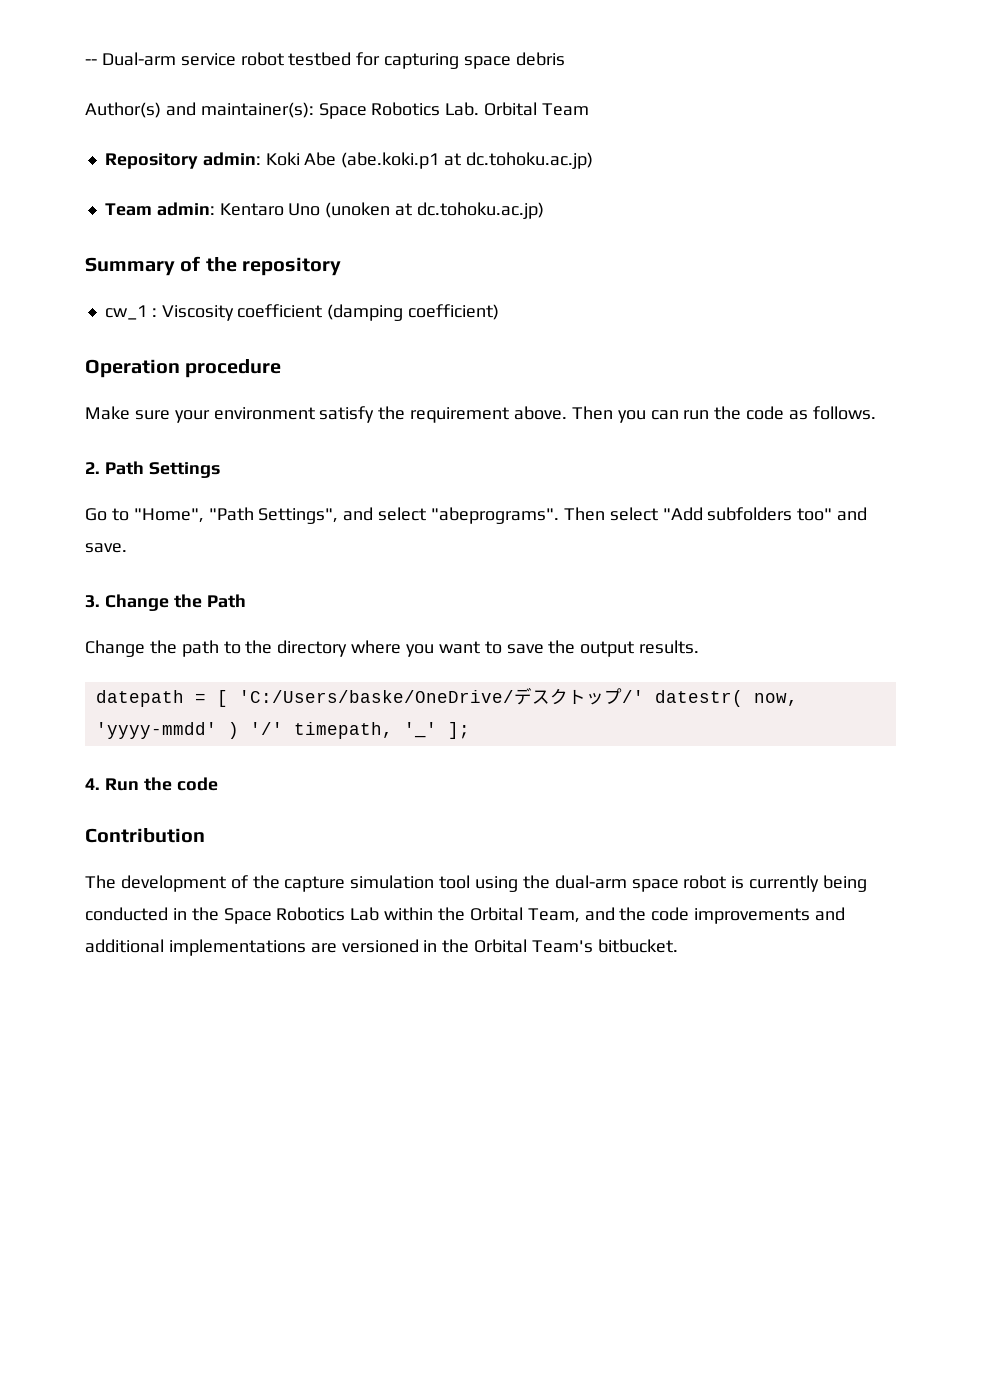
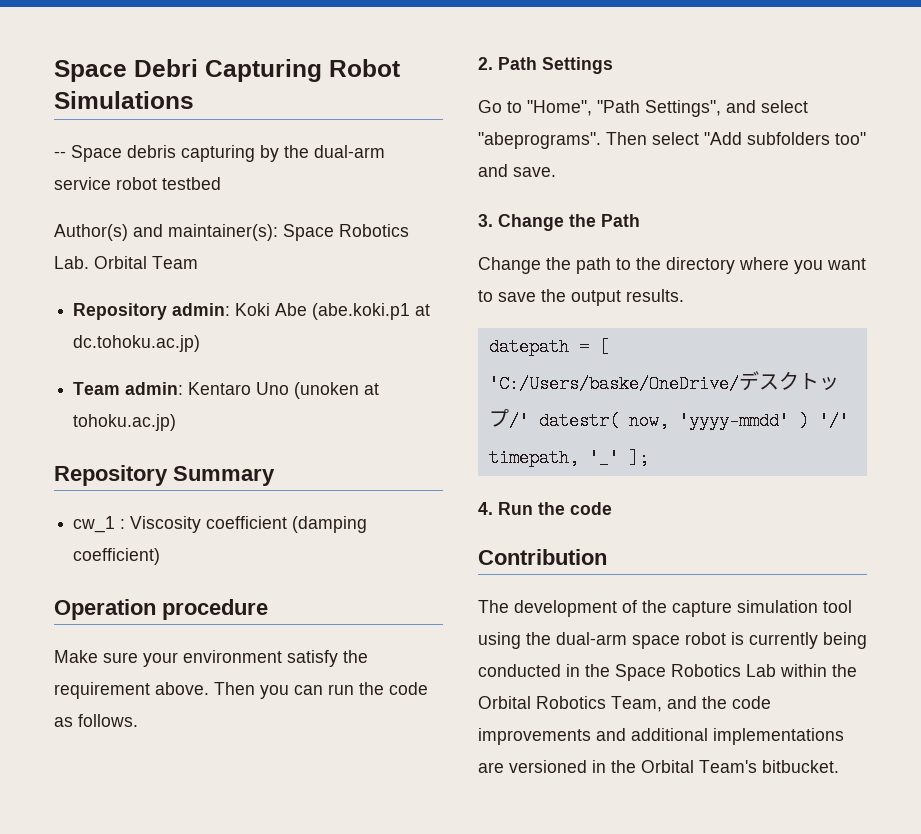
- -- Dual-arm service robot testbed for capturing space debris
+ Space Debri Capturing Robot Simulations
+ -- Space debris capturing by the dual-arm service robot testbed
- Team admin: Kentaro Uno (unoken at dc.tohoku.ac.jp)
- Summary of the repository
+ Team admin: Kentaro Uno (unoken at tohoku.ac.jp)
+ Repository Summary
- The development of the capture simulation tool using the dual-arm space robot is currently being conducted in the Space Robotics Lab within the Orbital Team, and the code improvements and additional implementations are versioned in the Orbital Team's bitbucket.
+ The development of the capture simulation tool using the dual-arm space robot is currently being conducted in the Space Robotics Lab within the Orbital Robotics Team, and the code improvements and additional implementations are versioned in the Orbital Team's bitbucket.

